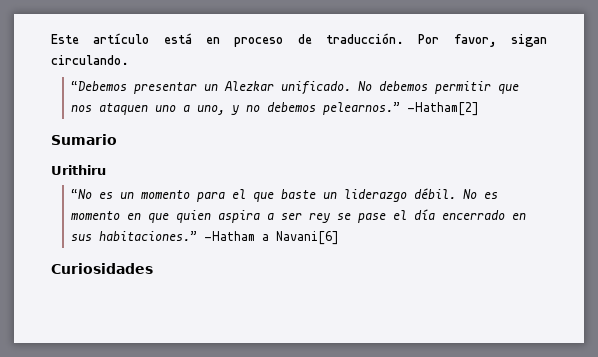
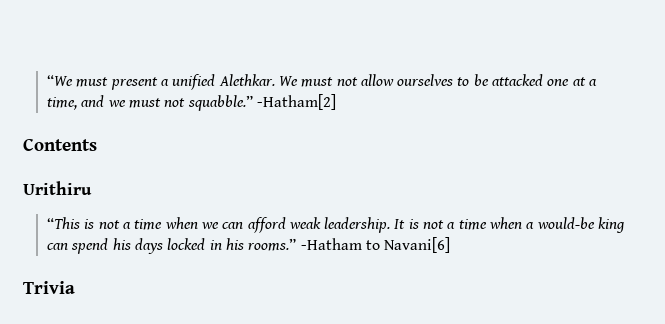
- Este artículo está en proceso de traducción. Por favor, sigan circulando.
- “Debemos presentar un Alezkar unificado. No debemos permitir que nos ataquen uno a uno, y no debemos pelearnos.”
+ “We must present a unified Alethkar. We must not allow ourselves to be attacked one at a time, and we must not squabble.”
- Sumario
+ Contents
- “No es un momento para el que baste un liderazgo débil. No es momento en que quien aspira a ser rey se pase el día encerrado en sus habitaciones.” -Hatham a Navani[6]
+ “This is not a time when we can afford weak leadership. It is not a time when a would-be king can spend his days locked in his rooms.” -Hatham to Navani[6]
- Curiosidades
+ Trivia

